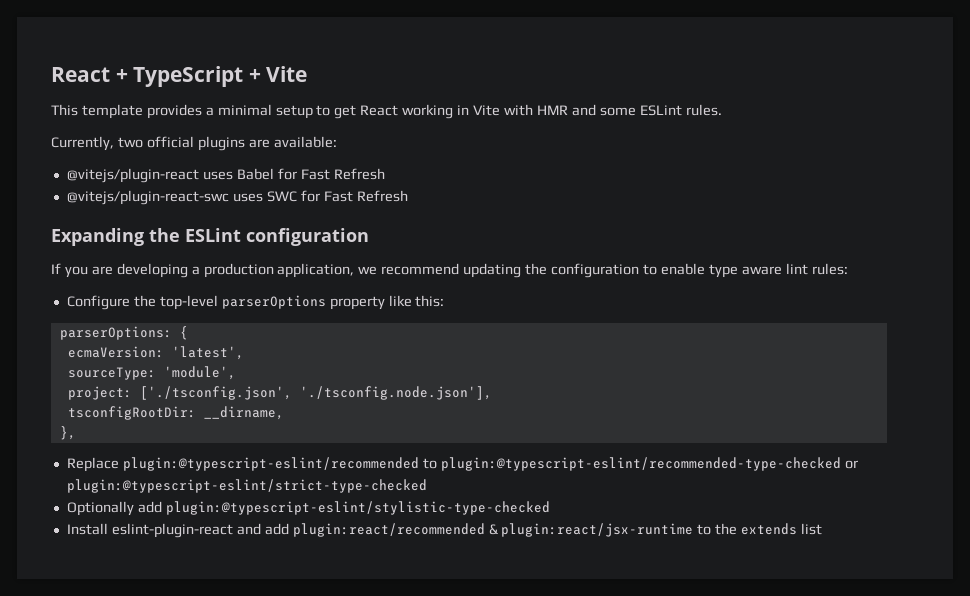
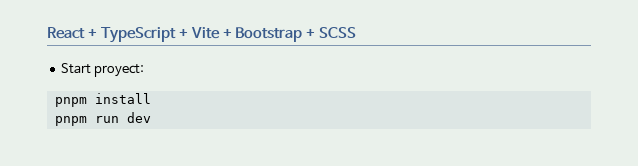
- React + TypeScript + Vite
- This template provides a minimal setup to get React working in Vite with HMR and some ESLint rules.
- Currently, two official plugins are available:
- @vitejs/plugin-react uses Babel for Fast Refresh
- @vitejs/plugin-react-swc uses SWC for Fast Refresh
- Expanding the ESLint configuration
- If you are developing a production application, we recommend updating the configuration to enable type aware lint rules:
- Configure the top-level parserOptions property like this:
- parserOptions: {
- ecmaVersion: 'latest',
- sourceType: 'module',
- project: ['./tsconfig.json', './tsconfig.node.json'],
- tsconfigRootDir: __dirname,
- },
- Replace plugin:@typescript-eslint/recommended to plugin:@typescript-eslint/recommended-type-checked or plugin:@typescript-eslint/strict-type-checked
- Optionally add plugin:@typescript-eslint/stylistic-type-checked
- Install eslint-plugin-react and add plugin:react/recommended & plugin:react/jsx-runtime to the extends list
+ React + TypeScript + Vite + Bootstrap + SCSS
+ Start proyect:
+ pnpm install
+ pnpm run dev

